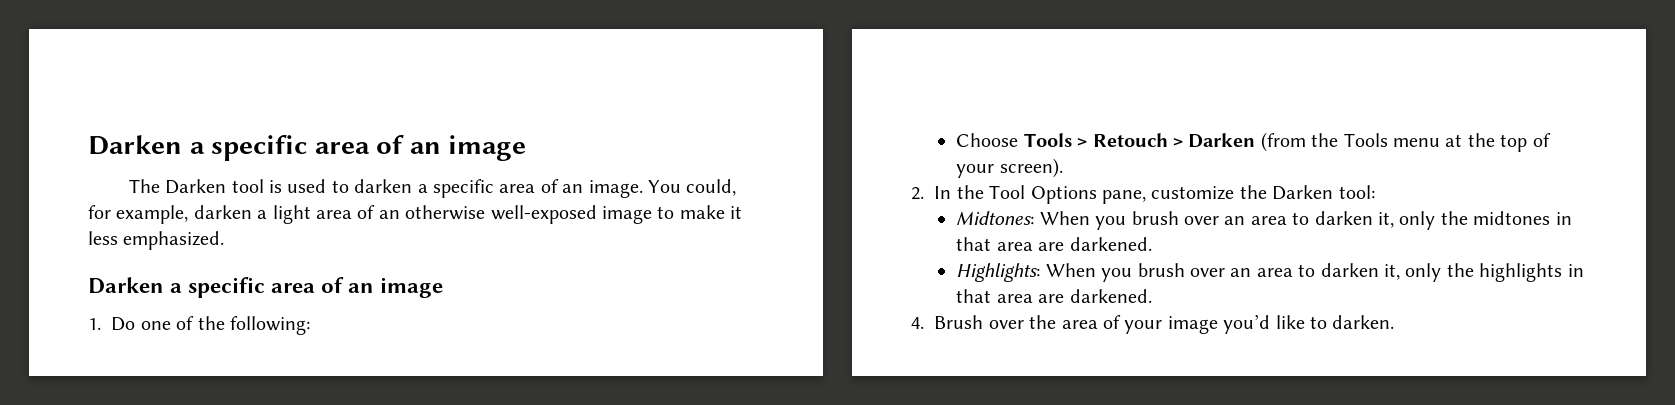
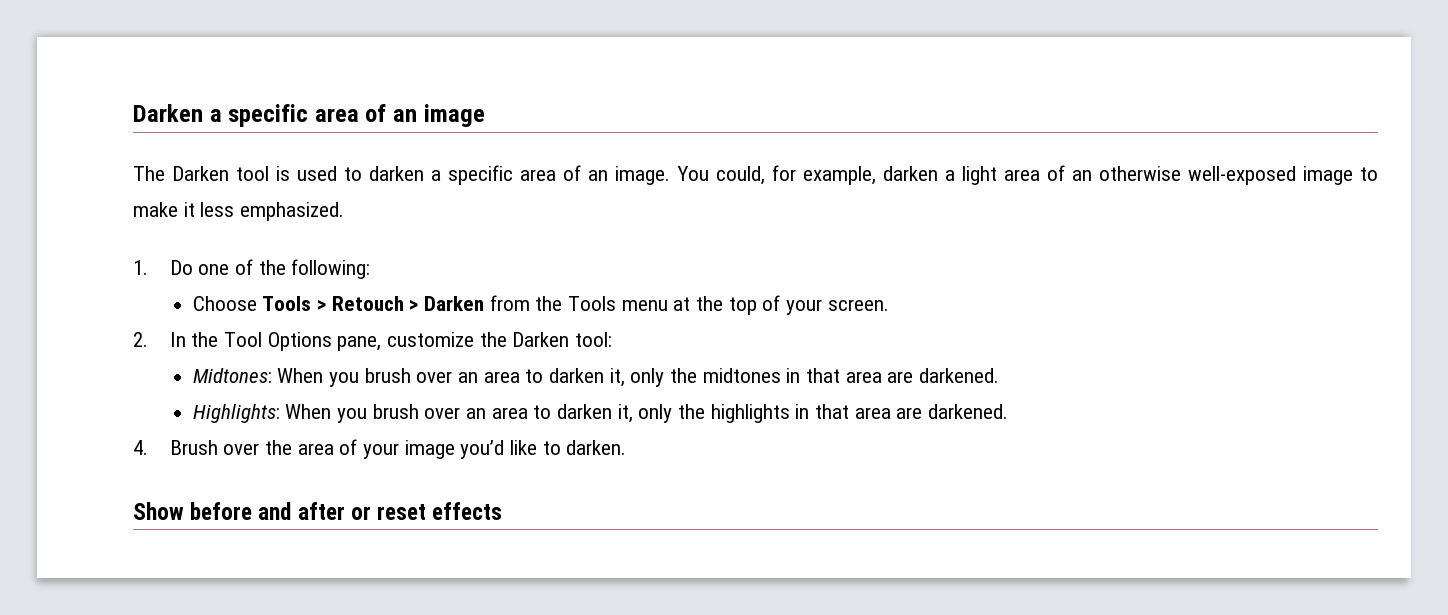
  You could, for example, darken a light area of an otherwise well-exposed image to make it less emphasized.
- Darken a specific area of an image
- Choose Tools > Retouch > Darken (from the Tools menu at the top of your screen).
+ Choose Tools > Retouch > Darken from the Tools menu at the top of your screen.
+ Show before and after or reset effects

